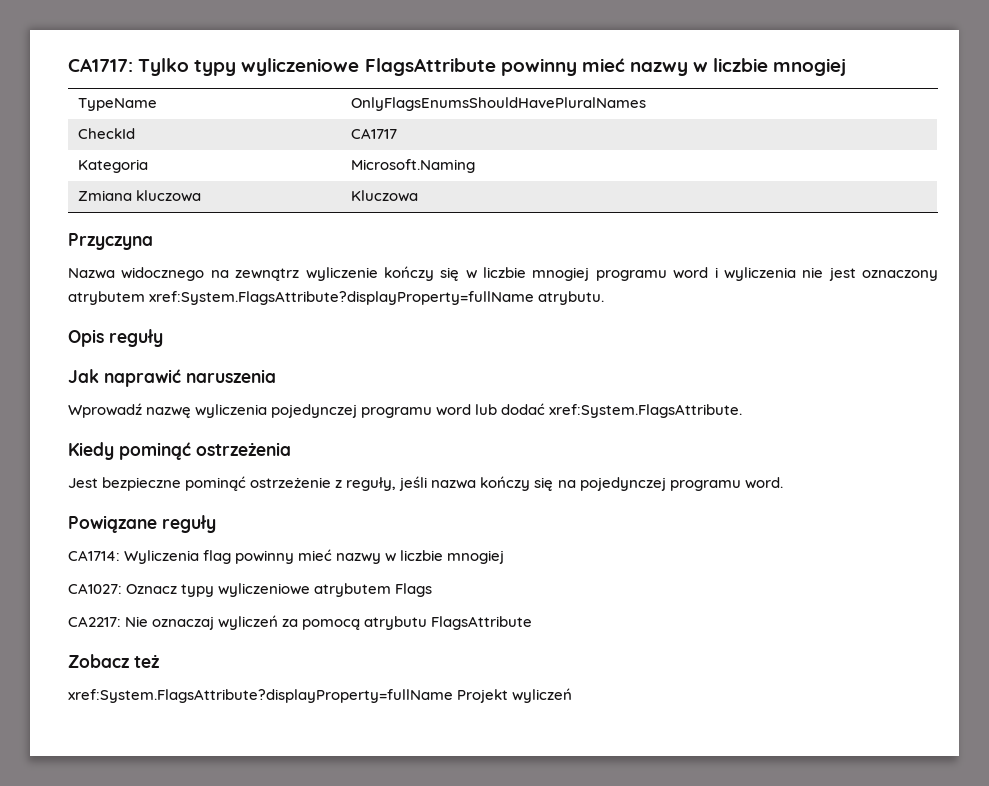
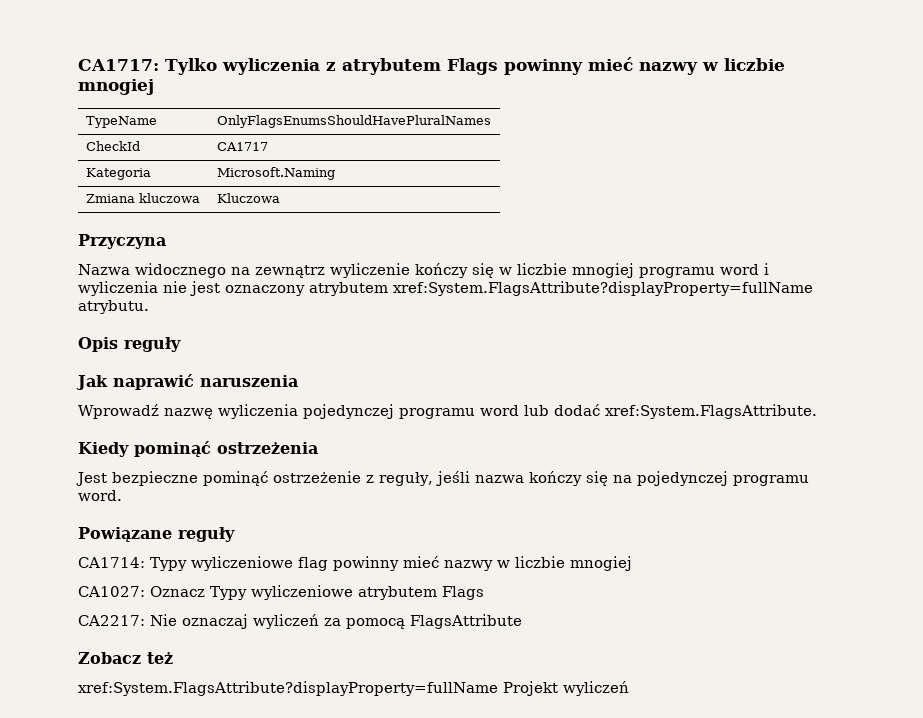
- CA1717: Tylko typy wyliczeniowe FlagsAttribute powinny mieć nazwy w liczbie mnogiej
+ CA1717: Tylko wyliczenia z atrybutem Flags powinny mieć nazwy w liczbie mnogiej
- CA1714: Wyliczenia flag powinny mieć nazwy w liczbie mnogiej
+ CA1714: Typy wyliczeniowe flag powinny mieć nazwy w liczbie mnogiej
- CA1027: Oznacz typy wyliczeniowe atrybutem Flags
+ CA1027: Oznacz Typy wyliczeniowe atrybutem Flags
- CA2217: Nie oznaczaj wyliczeń za pomocą atrybutu FlagsAttribute
+ CA2217: Nie oznaczaj wyliczeń za pomocą FlagsAttribute

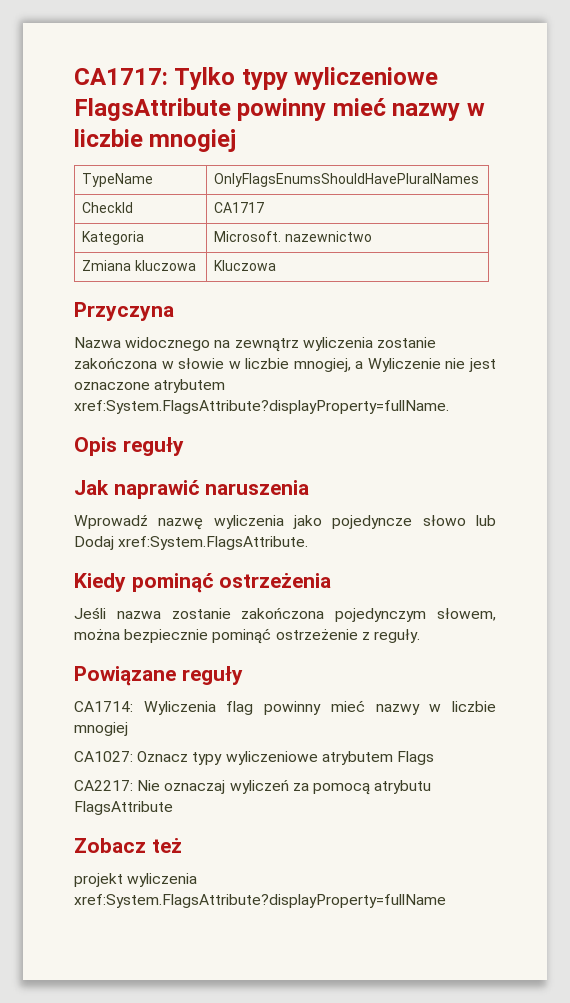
- CA1717: Tylko wyliczenia z atrybutem Flags powinny mieć nazwy w liczbie mnogiej
+ CA1717: Tylko typy wyliczeniowe FlagsAttribute powinny mieć nazwy w liczbie mnogiej
- Kategoria | Microsoft.Naming
+ Kategoria | Microsoft. nazewnictwo
- Nazwa widocznego na zewnątrz wyliczenie kończy się w liczbie mnogiej programu word i wyliczenia nie jest oznaczony atrybutem xref:System.FlagsAttribute?displayProperty=fullName atrybutu.
+ Nazwa widocznego na zewnątrz wyliczenia zostanie zakończona w słowie w liczbie mnogiej, a Wyliczenie nie jest oznaczone atrybutem xref:System.FlagsAttribute?displayProperty=fullName.
- Wprowadź nazwę wyliczenia pojedynczej programu word lub dodać xref:System.FlagsAttribute.
+ Wprowadź nazwę wyliczenia jako pojedyncze słowo lub Dodaj xref:System.FlagsAttribute.
- Jest bezpieczne pominąć ostrzeżenie z reguły, jeśli nazwa kończy się na pojedynczej programu word.
+ Jeśli nazwa zostanie zakończona pojedynczym słowem, można bezpiecznie pominąć ostrzeżenie z reguły.
- CA1714: Typy wyliczeniowe flag powinny mieć nazwy w liczbie mnogiej
+ CA1714: Wyliczenia flag powinny mieć nazwy w liczbie mnogiej
- CA1027: Oznacz Typy wyliczeniowe atrybutem Flags
+ CA1027: Oznacz typy wyliczeniowe atrybutem Flags
- CA2217: Nie oznaczaj wyliczeń za pomocą FlagsAttribute
+ CA2217: Nie oznaczaj wyliczeń za pomocą atrybutu FlagsAttribute
- xref:System.FlagsAttribute?displayProperty=fullName Projekt wyliczeń
+ projekt wyliczenia xref:System.FlagsAttribute?displayProperty=fullName

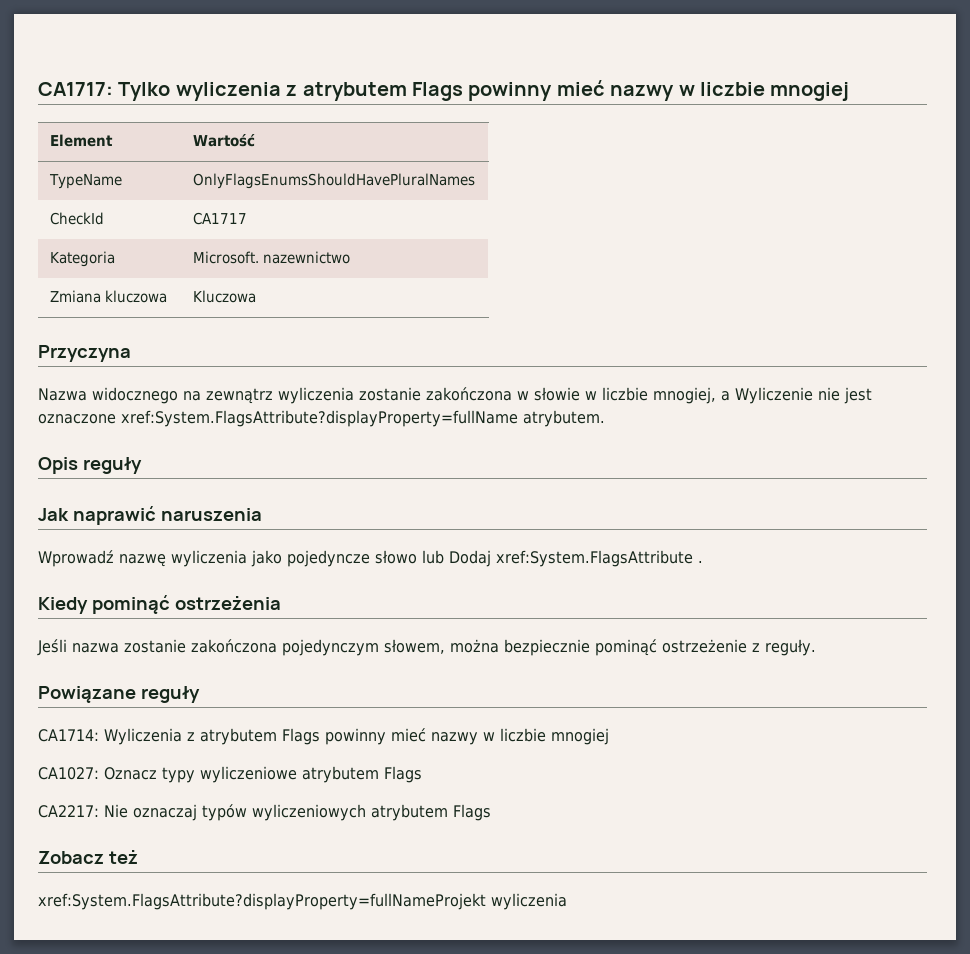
- CA1717: Tylko typy wyliczeniowe FlagsAttribute powinny mieć nazwy w liczbie mnogiej
+ CA1717: Tylko wyliczenia z atrybutem Flags powinny mieć nazwy w liczbie mnogiej
+ Element | Wartość
- Nazwa widocznego na zewnątrz wyliczenia zostanie zakończona w słowie w liczbie mnogiej, a Wyliczenie nie jest oznaczone atrybutem xref:System.FlagsAttribute?displayProperty=fullName.
+ Nazwa widocznego na zewnątrz wyliczenia zostanie zakończona w słowie w liczbie mnogiej, a Wyliczenie nie jest oznaczone xref:System.FlagsAttribute?displayProperty=fullName atrybutem.
- Wprowadź nazwę wyliczenia jako pojedyncze słowo lub Dodaj xref:System.FlagsAttribute.
+ Wprowadź nazwę wyliczenia jako pojedyncze słowo lub Dodaj xref:System.FlagsAttribute .
- CA1714: Wyliczenia flag powinny mieć nazwy w liczbie mnogiej
+ CA1714: Wyliczenia z atrybutem Flags powinny mieć nazwy w liczbie mnogiej
- CA2217: Nie oznaczaj wyliczeń za pomocą atrybutu FlagsAttribute
+ CA2217: Nie oznaczaj typów wyliczeniowych atrybutem Flags
- projekt wyliczenia xref:System.FlagsAttribute?displayProperty=fullName
+ xref:System.FlagsAttribute?displayProperty=fullNameProjekt wyliczenia

